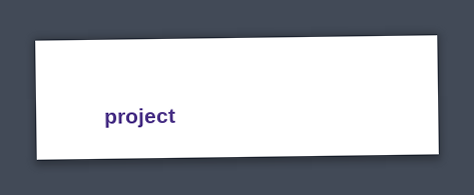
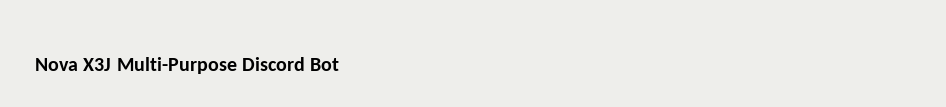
- project
+ Nova X3J Multi-Purpose Discord Bot

